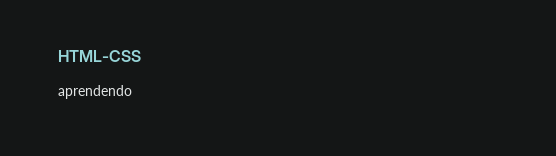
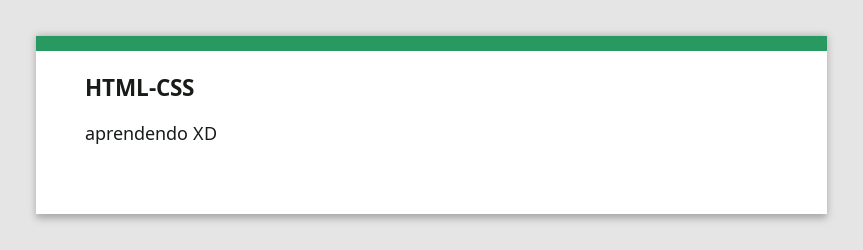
- aprendendo
+ aprendendo XD

